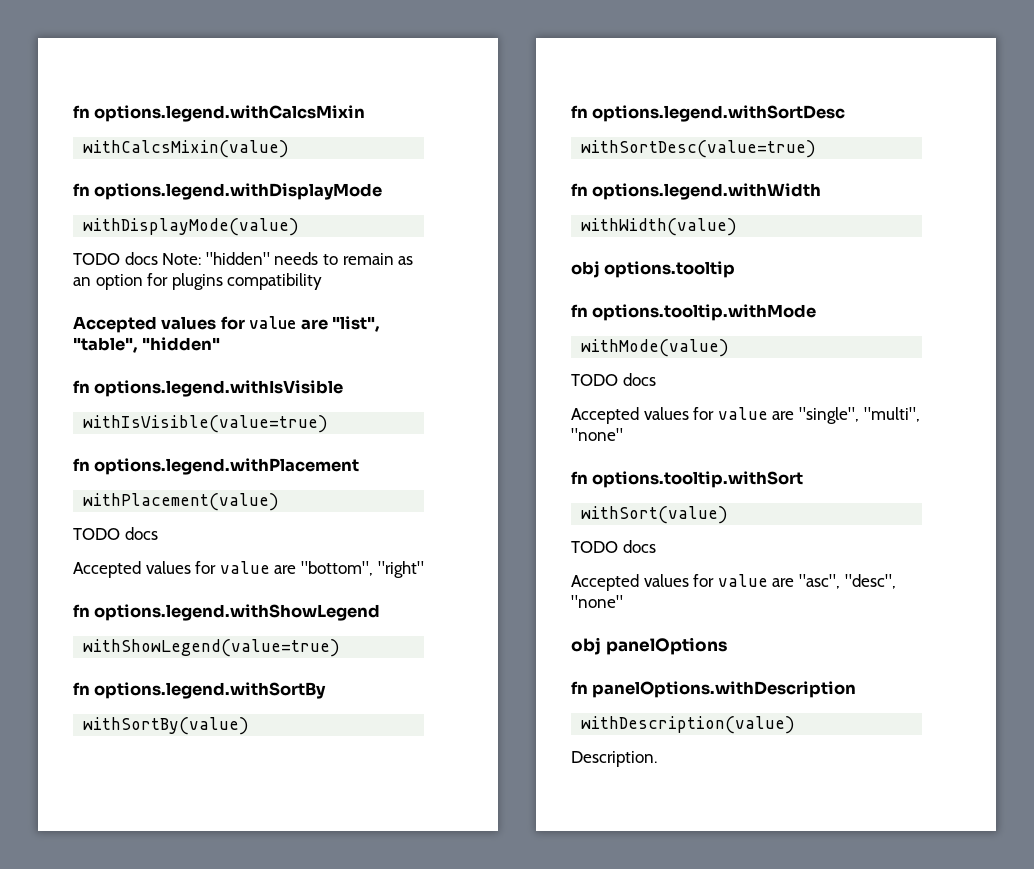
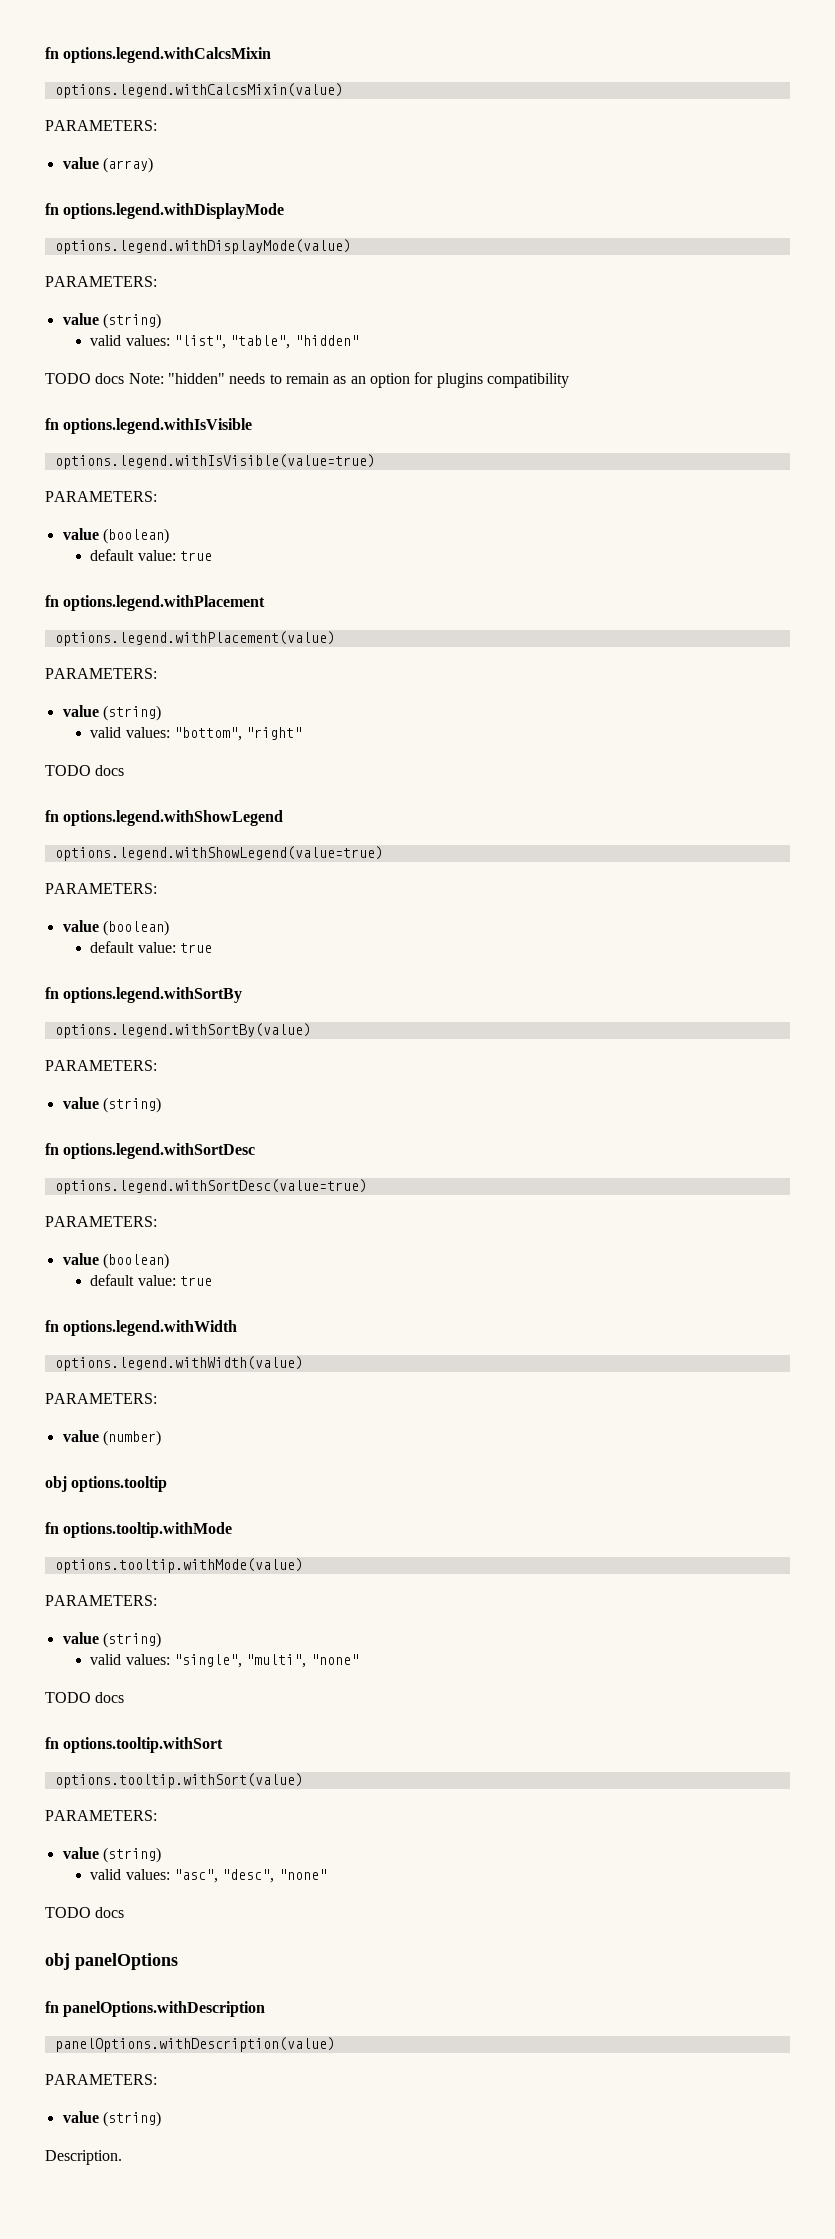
- withCalcsMixin(value)
+ options.legend.withCalcsMixin(value)
+ PARAMETERS:
+ value (array)
  fn options.legend.withDisplayMode
- withDisplayMode(value)
+ options.legend.withDisplayMode(value)
+ PARAMETERS:
+ value (string)
+ valid values: "list", "table", "hidden"
- Accepted values for value are "list", "table", "hidden"
  fn options.legend.withIsVisible
- withIsVisible(value=true)
+ options.legend.withIsVisible(value=true)
+ PARAMETERS:
+ value (boolean)
+ default value: true
  fn options.legend.withPlacement
- withPlacement(value)
+ options.legend.withPlacement(value)
+ PARAMETERS:
+ value (string)
+ valid values: "bottom", "right"
  TODO docs
- Accepted values for value are "bottom", "right"
  fn options.legend.withShowLegend
- withShowLegend(value=true)
+ options.legend.withShowLegend(value=true)
+ PARAMETERS:
+ value (boolean)
+ default value: true
  fn options.legend.withSortBy
- withSortBy(value)
+ options.legend.withSortBy(value)
+ PARAMETERS:
+ value (string)
  fn options.legend.withSortDesc
- withSortDesc(value=true)
+ options.legend.withSortDesc(value=true)
+ PARAMETERS:
+ value (boolean)
+ default value: true
  fn options.legend.withWidth
- withWidth(value)
+ options.legend.withWidth(value)
+ PARAMETERS:
+ value (number)
  obj options.tooltip
  fn options.tooltip.withMode
- withMode(value)
+ options.tooltip.withMode(value)
+ PARAMETERS:
+ value (string)
+ valid values: "single", "multi", "none"
  TODO docs
- Accepted values for value are "single", "multi", "none"
  fn options.tooltip.withSort
- withSort(value)
+ options.tooltip.withSort(value)
+ PARAMETERS:
+ value (string)
+ valid values: "asc", "desc", "none"
  TODO docs
- Accepted values for value are "asc", "desc", "none"
- withDescription(value)
+ panelOptions.withDescription(value)
+ PARAMETERS:
+ value (string)

